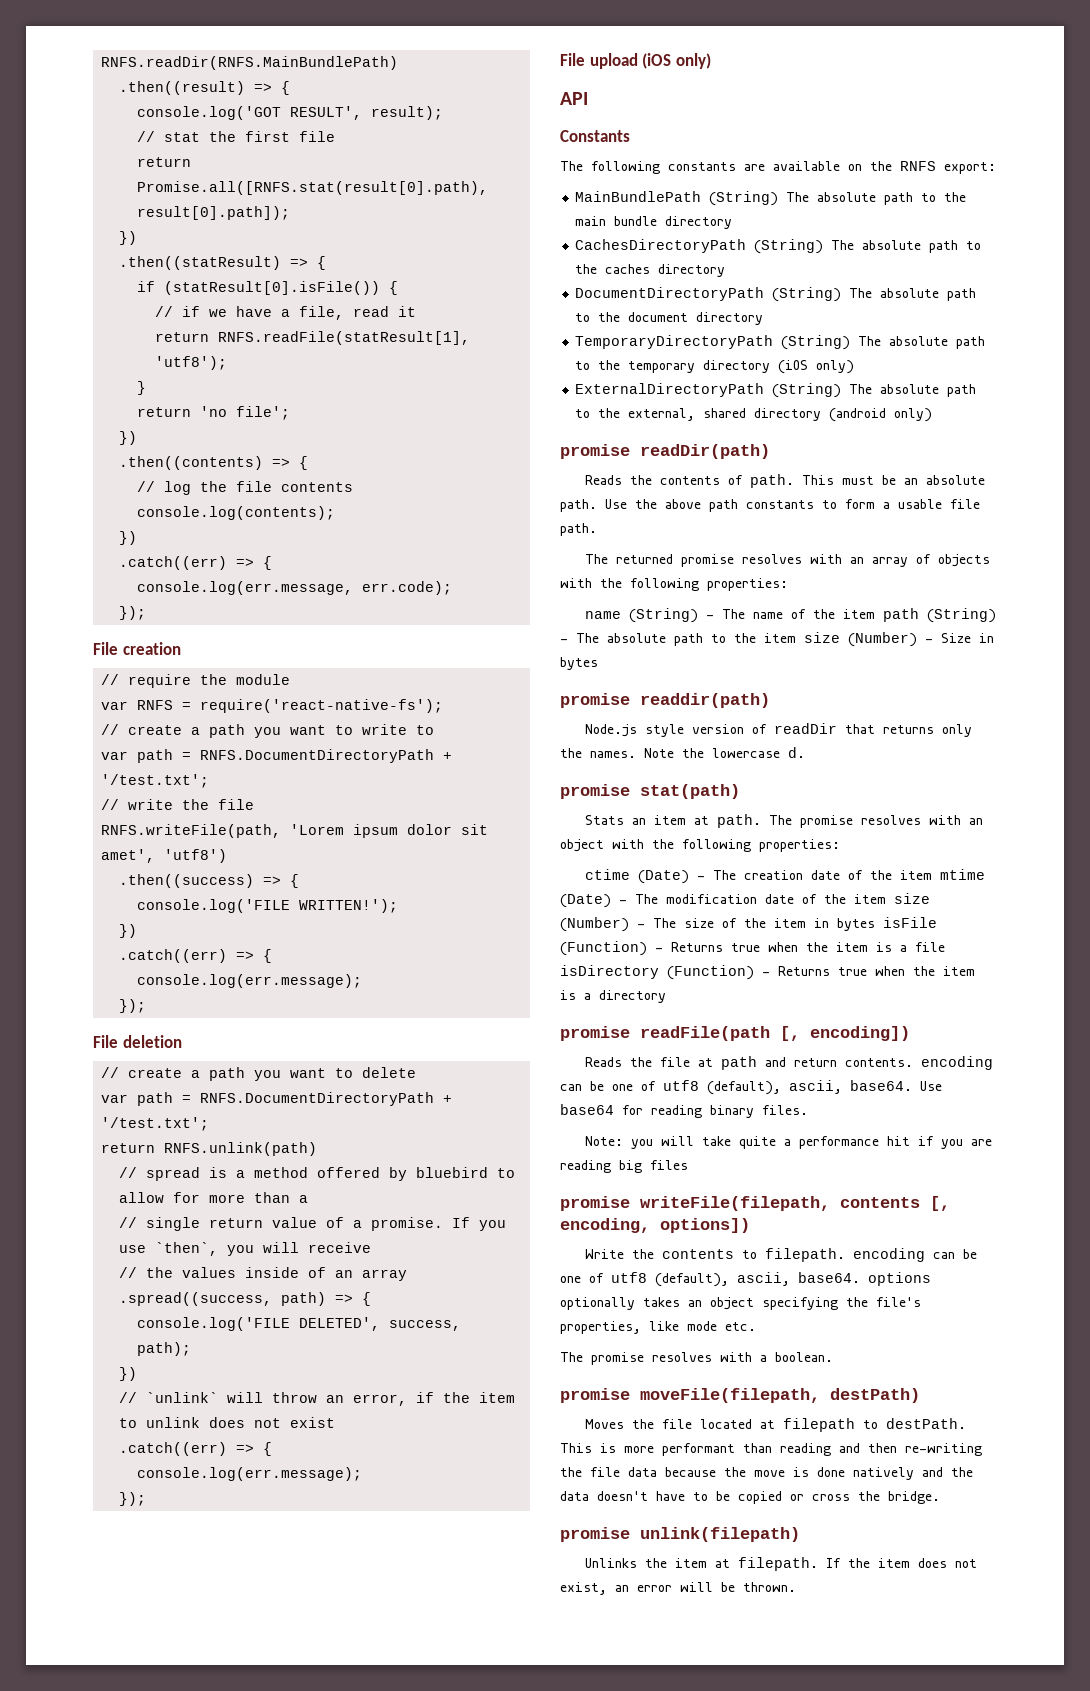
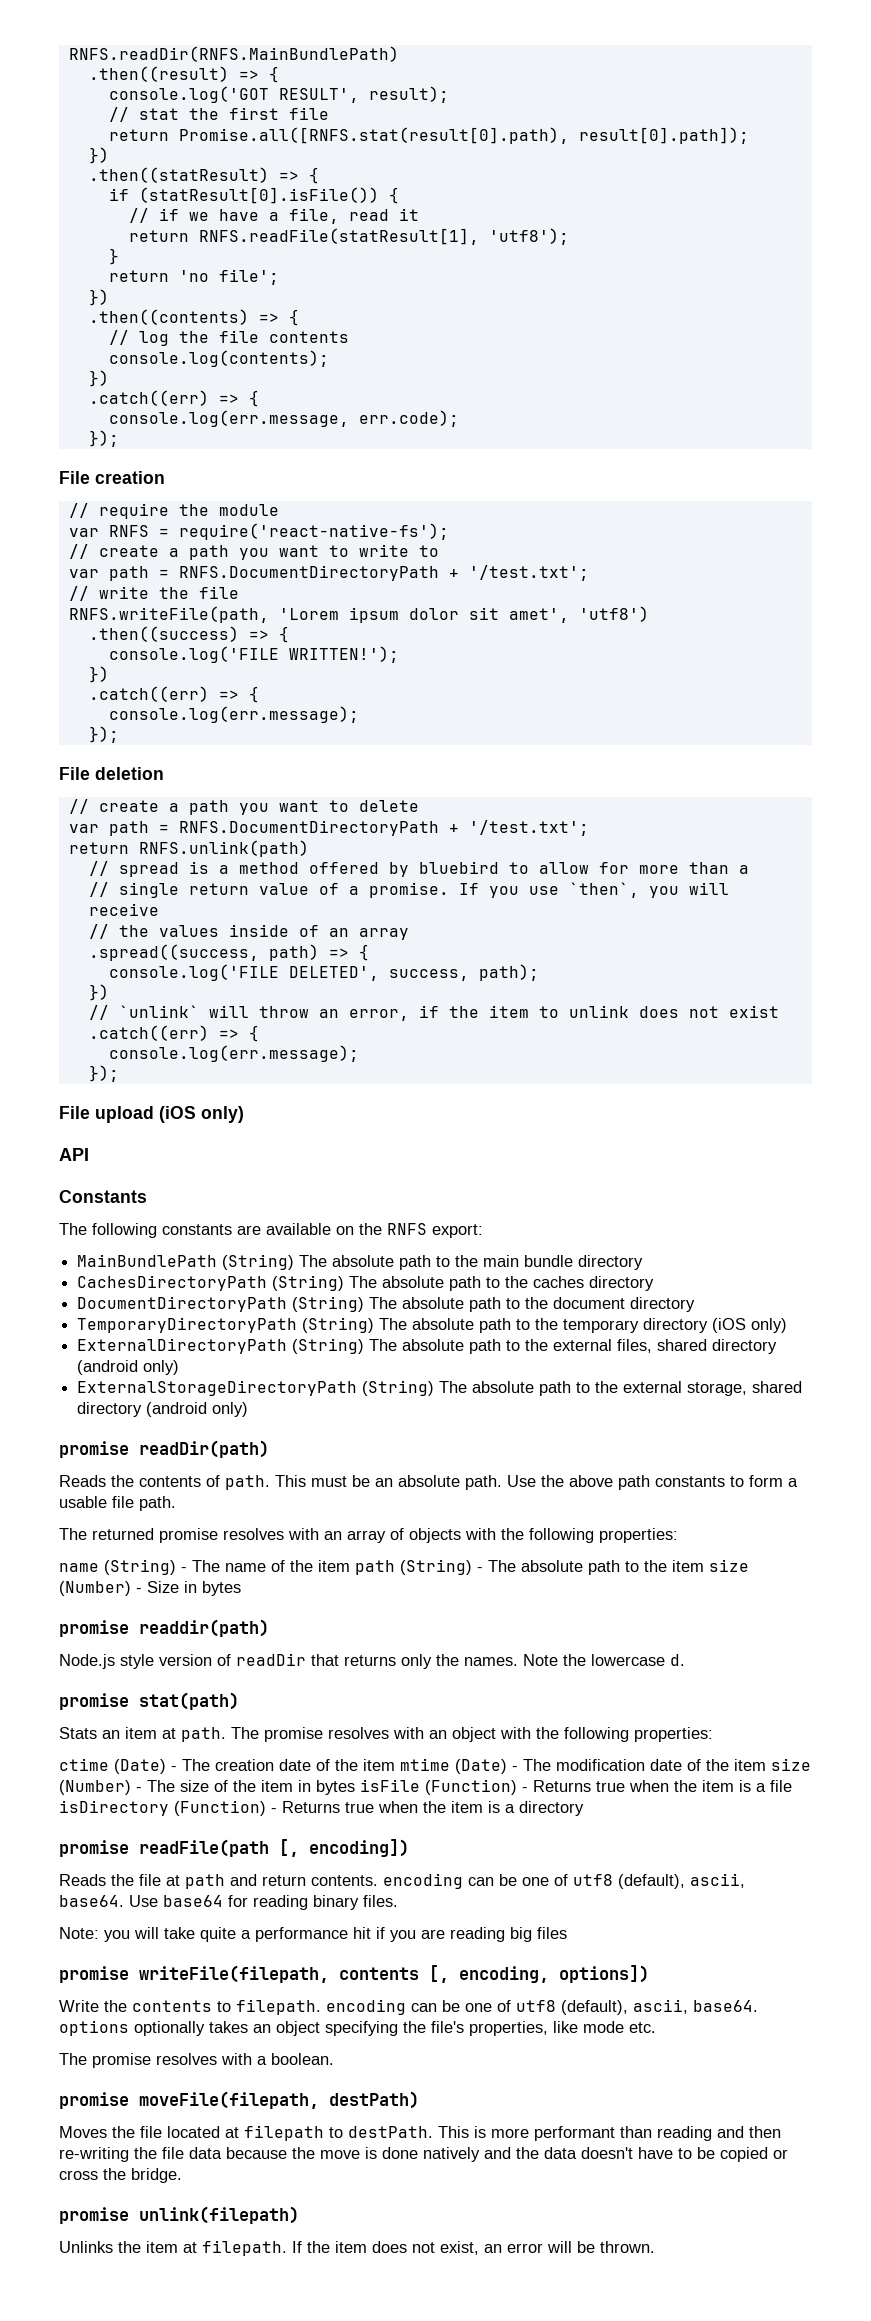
- ExternalDirectoryPath (String) The absolute path to the external, shared directory (android only)
+ ExternalDirectoryPath (String) The absolute path to the external files, shared directory (android only)
+ ExternalStorageDirectoryPath (String) The absolute path to the external storage, shared directory (android only)

